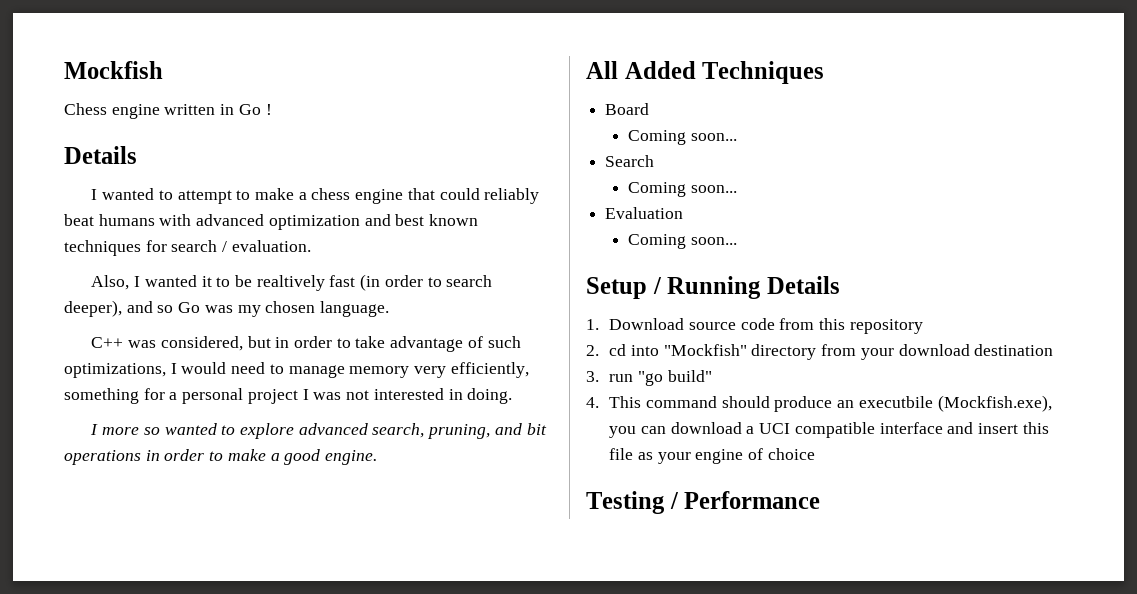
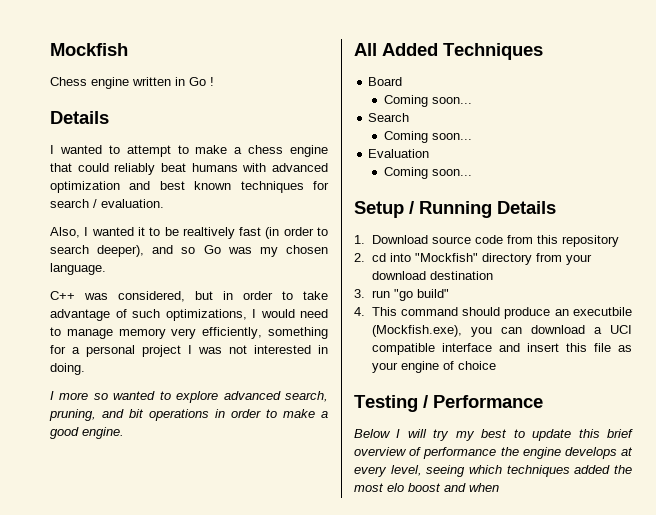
+ Below I will try my best to update this brief overview of performance the engine develops at every level, seeing which techniques added the most elo boost and when

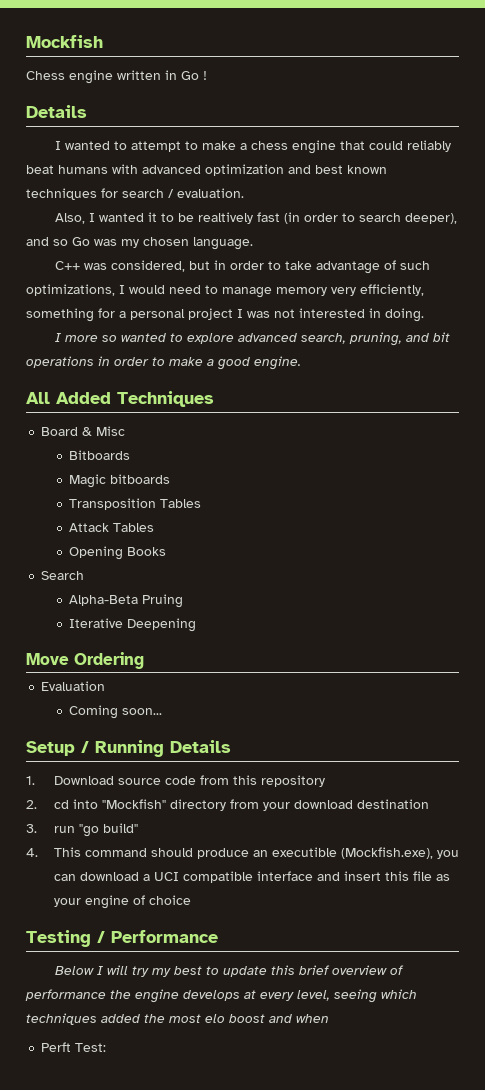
- Board
- Coming soon...
+ Board & Misc
+ Bitboards
+ Magic bitboards
+ Transposition Tables
+ Attack Tables
+ Opening Books
  Search
- Coming soon...
+ Alpha-Beta Pruing
+ Iterative Deepening
+ Move Ordering
- 4. This command should produce an executbile (Mockfish.exe), you can download a UCI compatible interface and insert this file as your engine of choice
+ 4. This command should produce an executible (Mockfish.exe), you can download a UCI compatible interface and insert this file as your engine of choice
+ Perft Test:

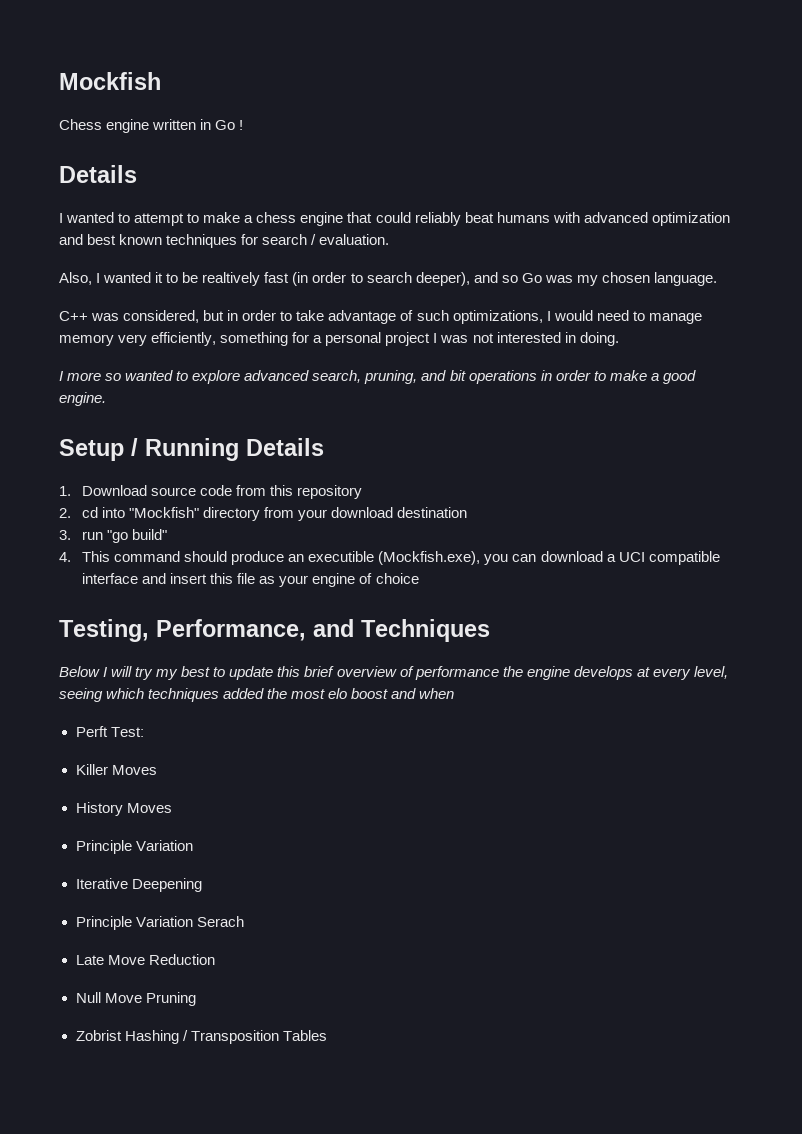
- All Added Techniques
- Board & Misc
- Bitboards
- Magic bitboards
- Transposition Tables
- Attack Tables
- Opening Books
- Search
- Alpha-Beta Pruing
- Iterative Deepening
- Move Ordering
- Evaluation
- Coming soon...
- Testing / Performance
+ Testing, Performance, and Techniques
+ Killer Moves
+ History Moves
+ Principle Variation
+ Iterative Deepening
+ Principle Variation Serach
+ Late Move Reduction
+ Null Move Pruning
+ Zobrist Hashing / Transposition Tables

